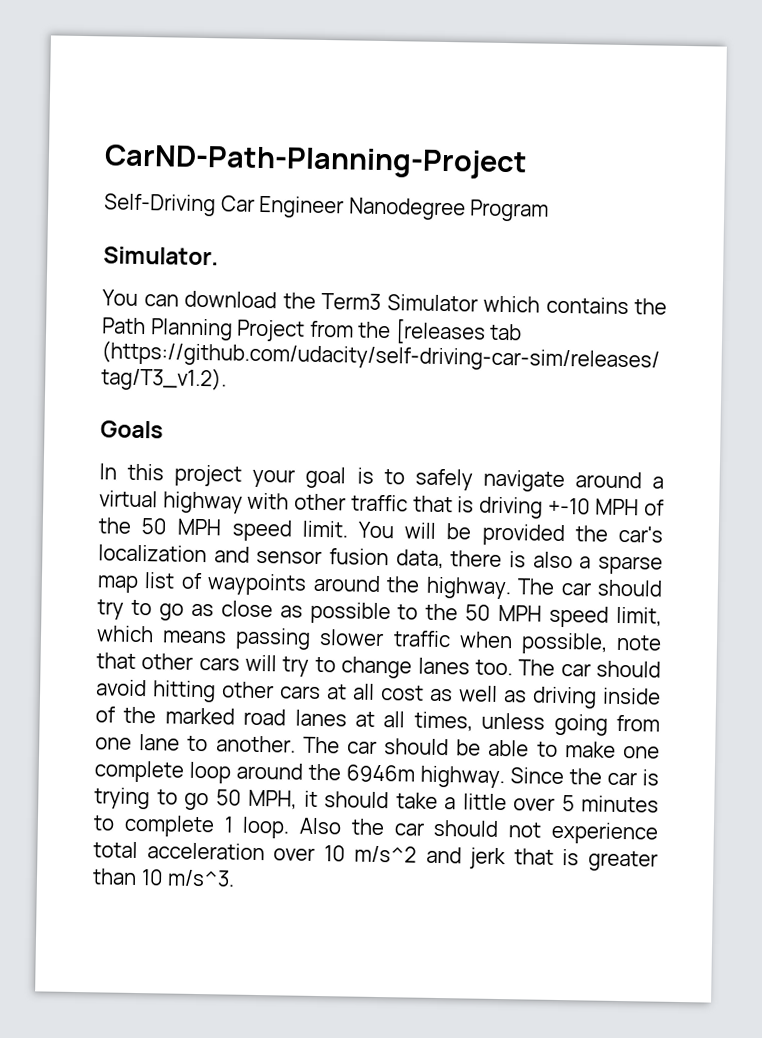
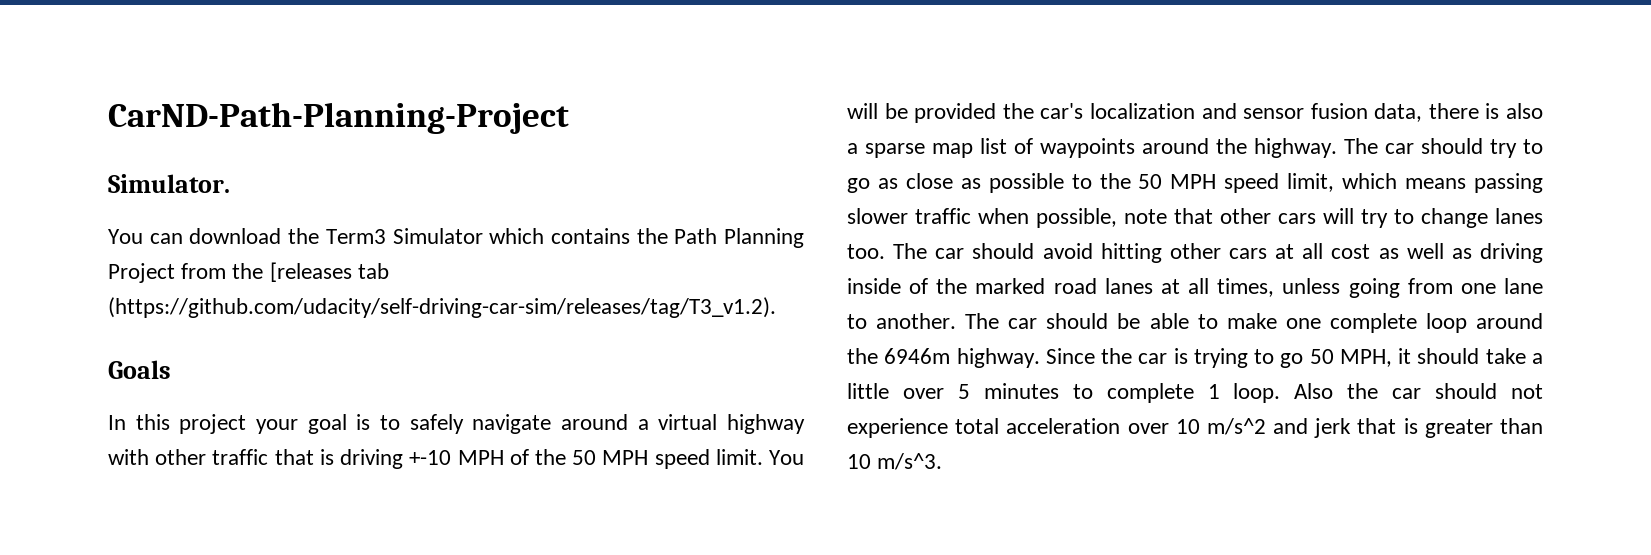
- Self-Driving Car Engineer Nanodegree Program

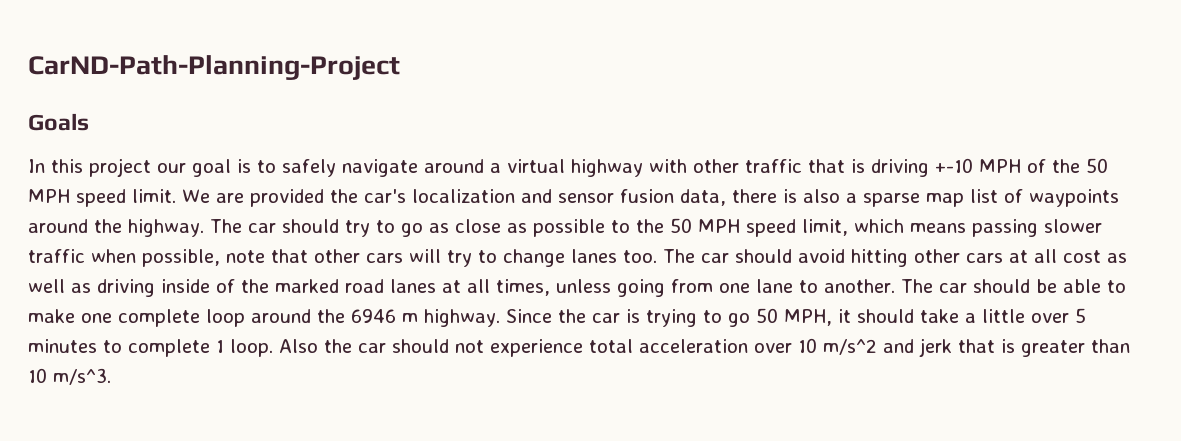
- Simulator.
- You can download the Term3 Simulator which contains the Path Planning Project from the [releases tab (https://github.com/udacity/self-driving-car-sim/releases/tag/T3_v1.2).
- In this project your goal is to safely navigate around a virtual highway with other traffic that is driving +-10 MPH of the 50 MPH speed limit.
+ In this project our goal is to safely navigate around a virtual highway with other traffic that is driving +-10 MPH of the 50 MPH speed limit.
- You will be provided the car's localization and sensor fusion data, there is also a sparse map list of waypoints around the highway.
+ We are provided the car's localization and sensor fusion data, there is also a sparse map list of waypoints around the highway.
- The car should be able to make one complete loop around the 6946m highway.
+ The car should be able to make one complete loop around the 6946 m highway.

